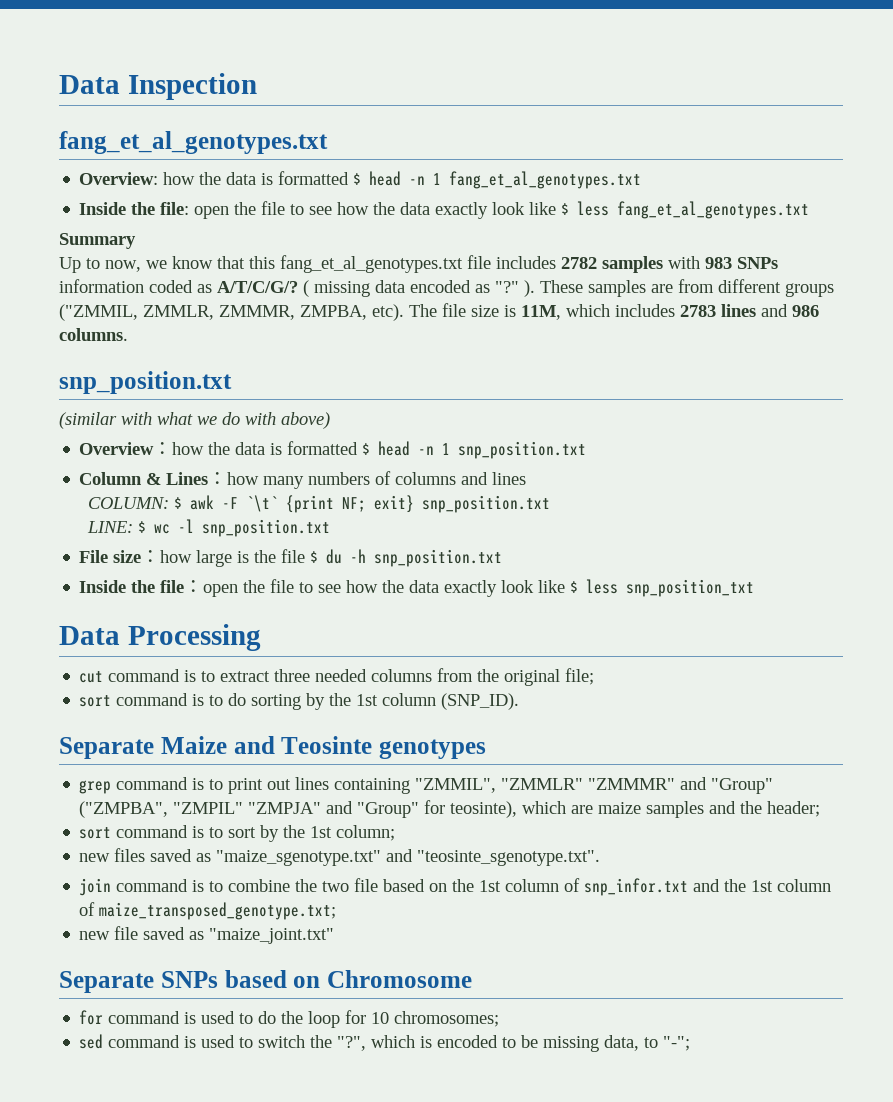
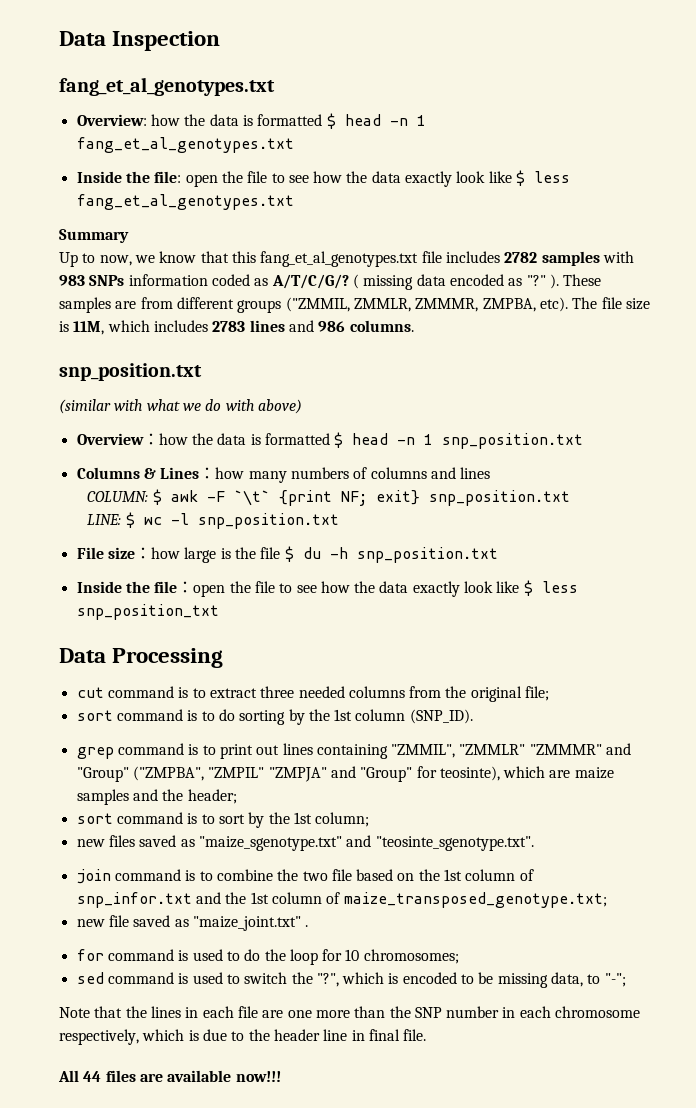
- Column & Lines：how many numbers of columns and lines
+ Columns & Lines：how many numbers of columns and lines
- Separate Maize and Teosinte genotypes
- new file saved as "maize_joint.txt"
- Separate SNPs based on Chromosome
+ new file saved as "maize_joint.txt" .
+ Note that the lines in each file are one more than the SNP number in each chromosome respectively, which is due to the header line in final file.
+ All 44 files are available now!!!

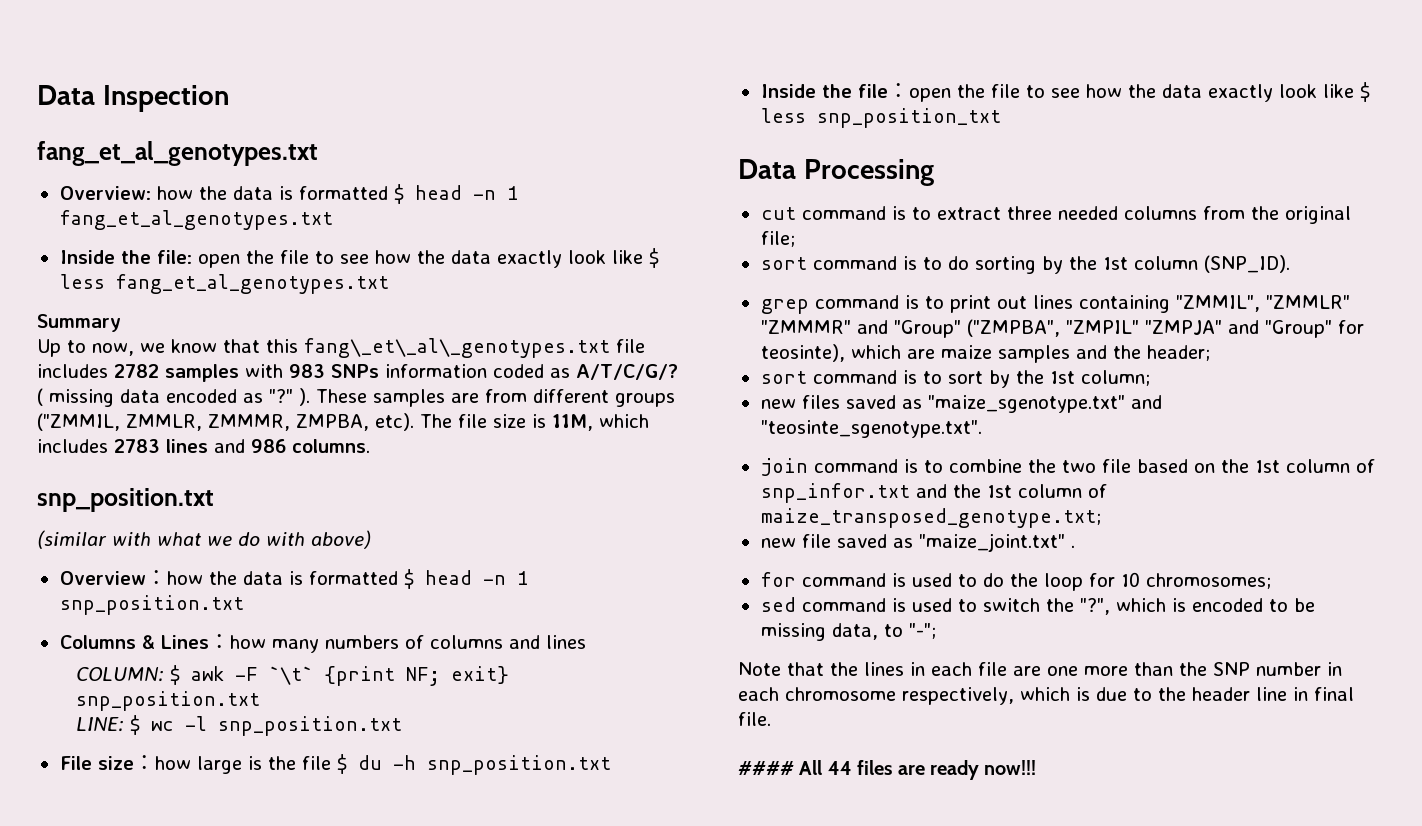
- Up to now, we know that this fang_et_al_genotypes.txt file includes 2782 samples with 983 SNPs information coded as A/T/C/G/?
+ Up to now, we know that this fang\_et\_al\_genotypes.txt file includes 2782 samples with 983 SNPs information coded as A/T/C/G/?
- All 44 files are available now!!!
+ #### All 44 files are ready now!!!

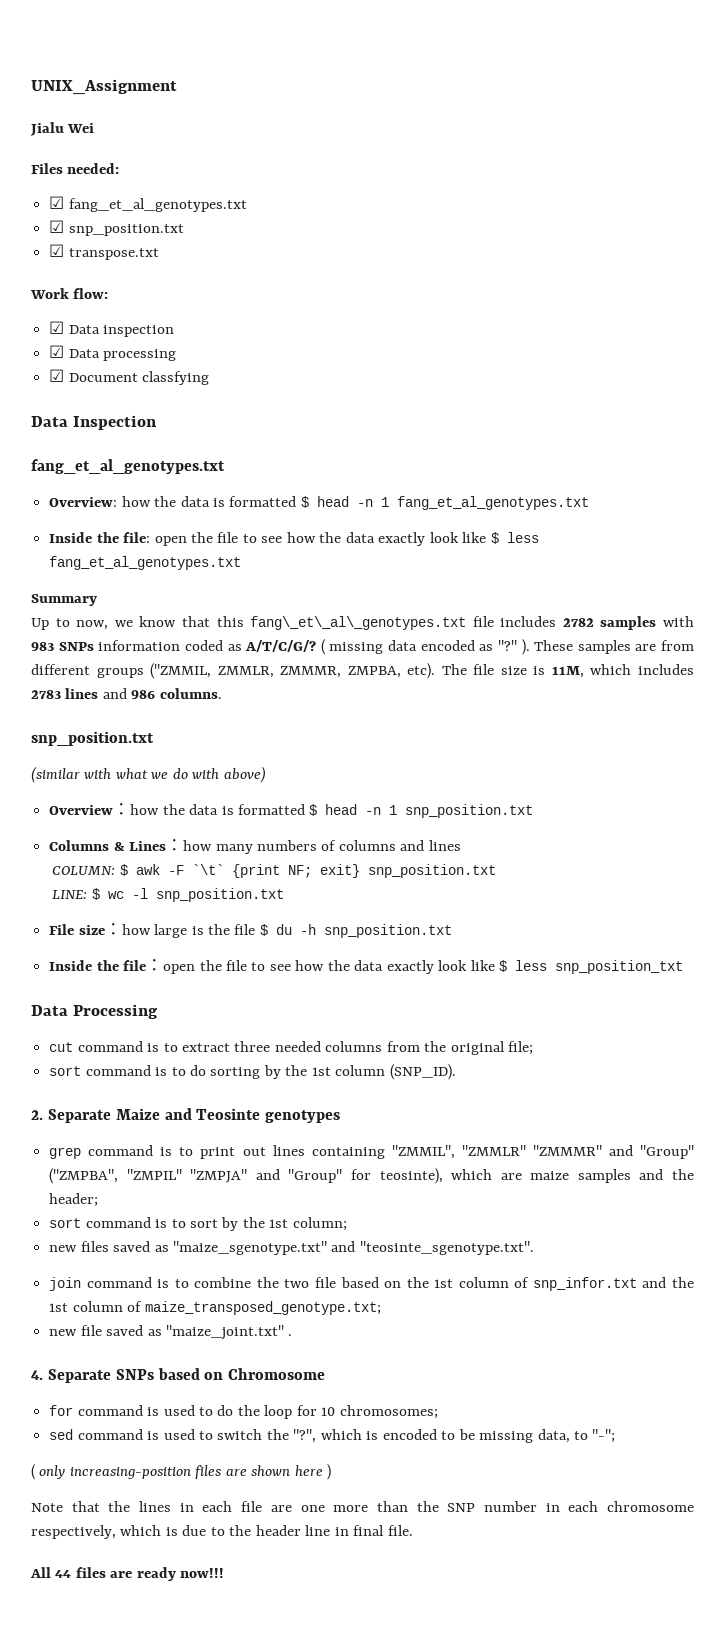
+ UNIX_Assignment
+ Jialu Wei
+ Files needed:
+ ☑ fang_et_al_genotypes.txt
+ ☑ snp_position.txt
+ ☑ transpose.txt
+ Work flow:
+ ☑ Data inspection
+ ☑ Data processing
+ ☑ Document classfying
+ 2. Separate Maize and Teosinte genotypes
+ 4. Separate SNPs based on Chromosome
+ ( only increasing-position files are shown here )
- #### All 44 files are ready now!!!
+ All 44 files are ready now!!!

